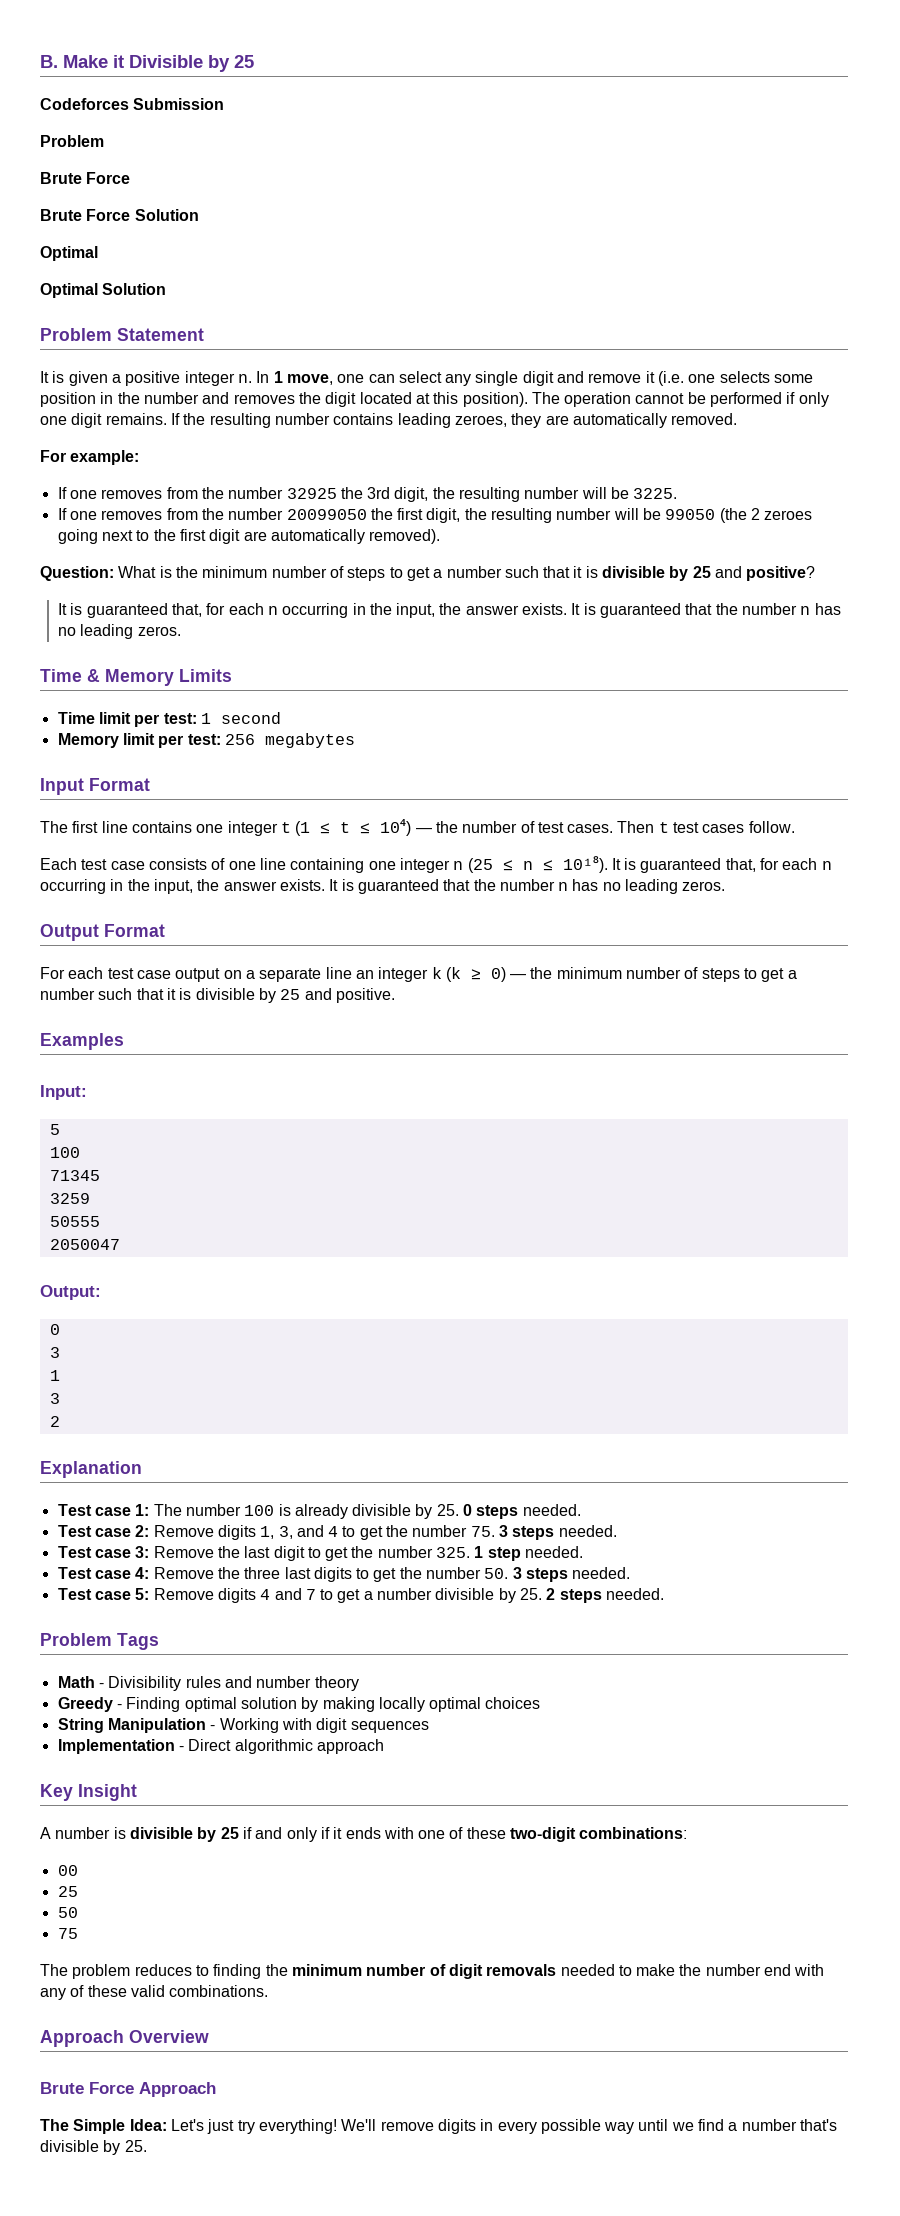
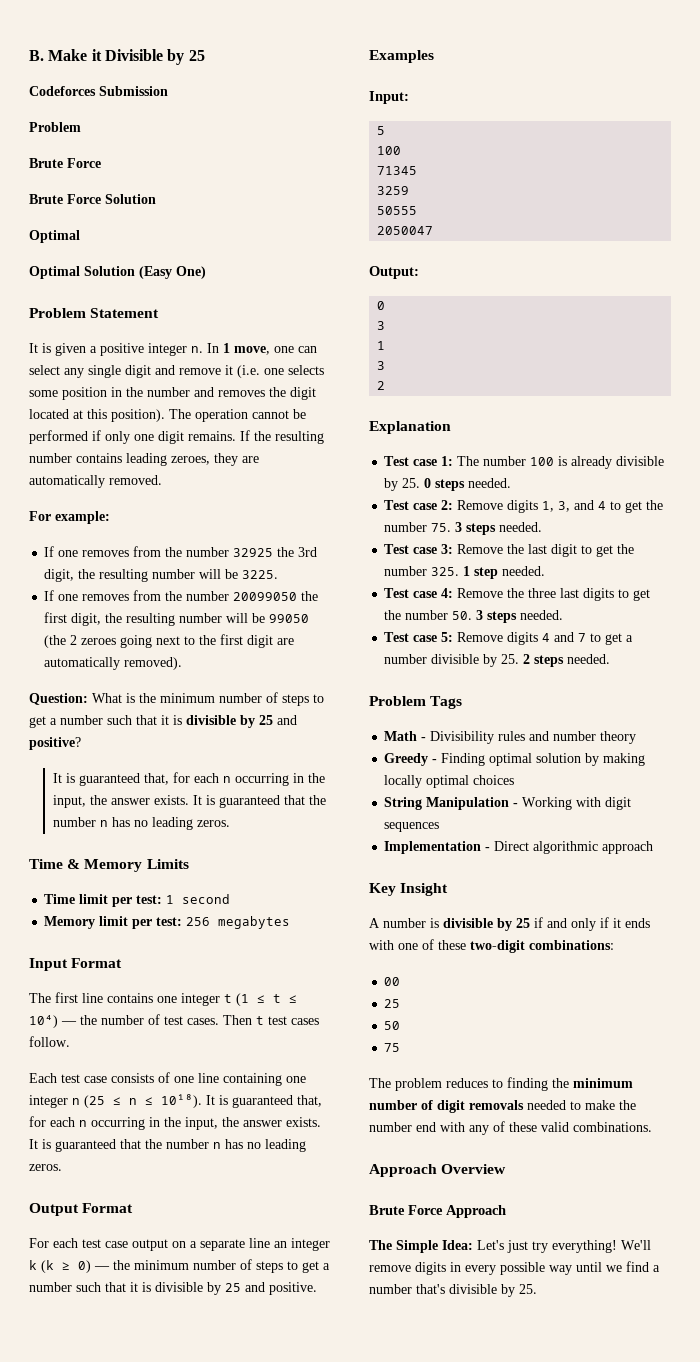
- Optimal Solution
+ Optimal Solution (Easy One)

